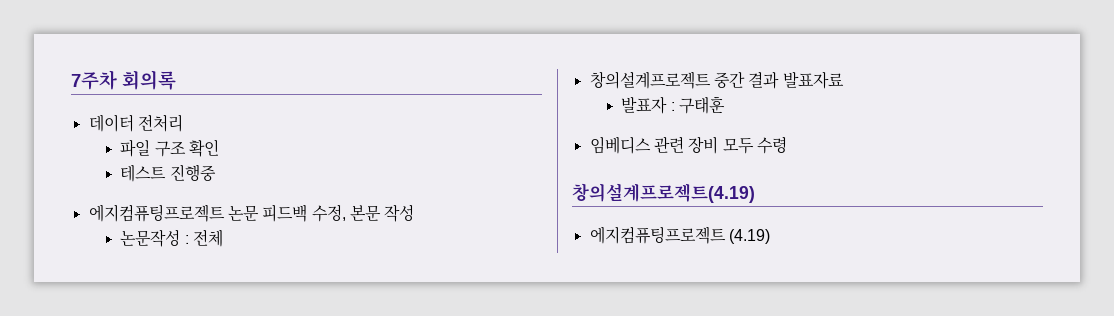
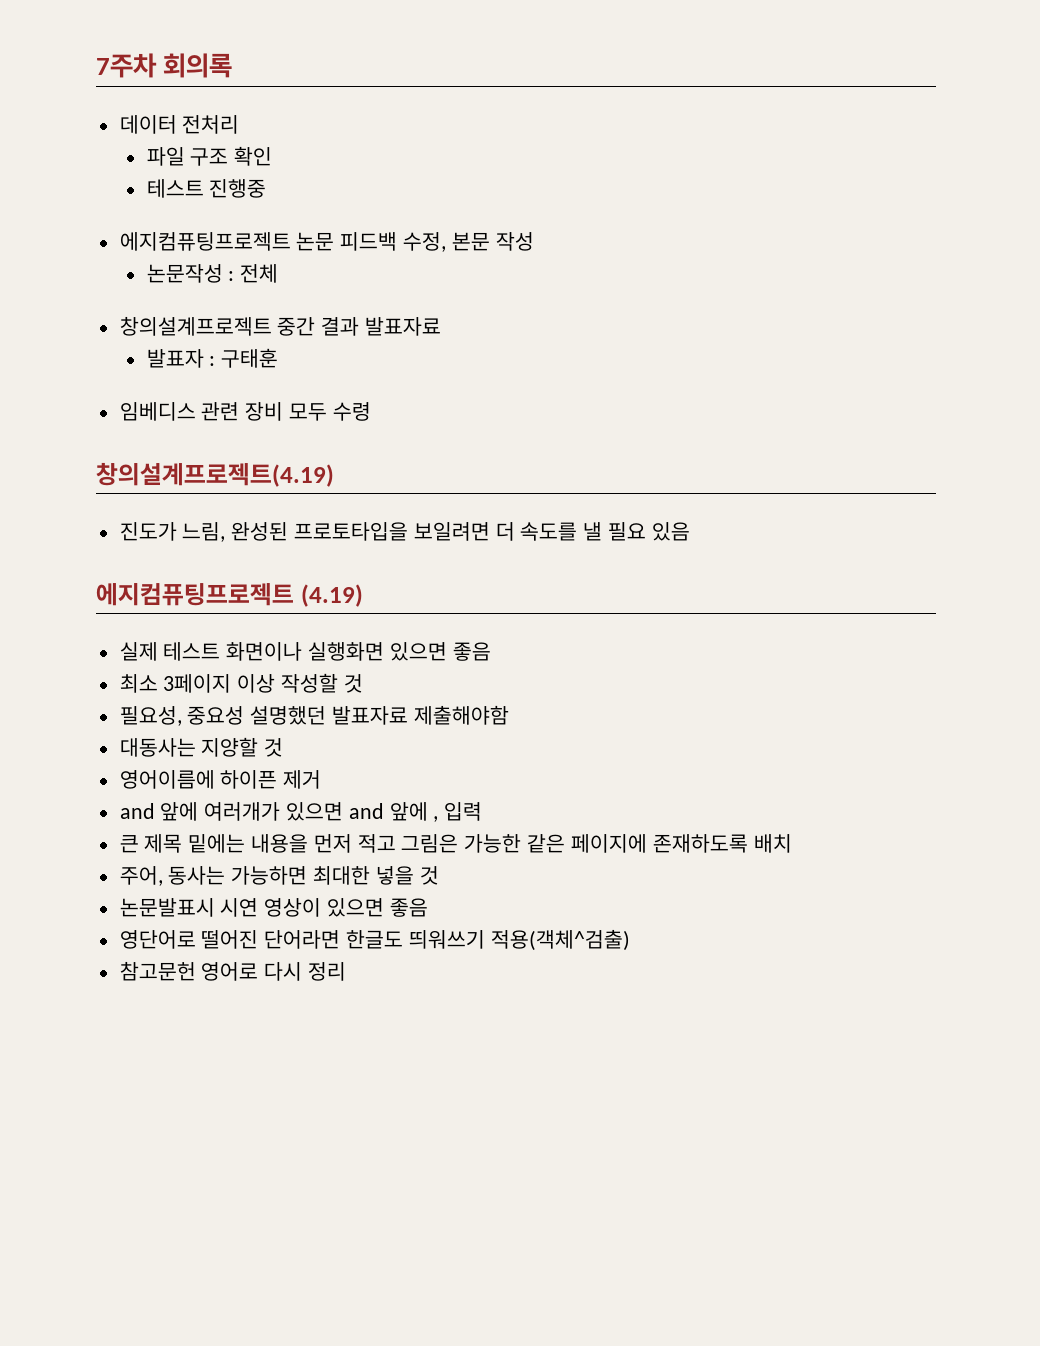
+ 진도가 느림, 완성된 프로토타입을 보일려면 더 속도를 낼 필요 있음
  에지컴퓨팅프로젝트 (4.19)
+ 실제 테스트 화면이나 실행화면 있으면 좋음
+ 최소 3페이지 이상 작성할 것
+ 필요성, 중요성 설명했던 발표자료 제출해야함
+ 대동사는 지양할 것
+ 영어이름에 하이픈 제거
+ and 앞에 여러개가 있으면 and 앞에 , 입력
+ 큰 제목 밑에는 내용을 먼저 적고 그림은 가능한 같은 페이지에 존재하도록 배치
+ 주어, 동사는 가능하면 최대한 넣을 것
+ 논문발표시 시연 영상이 있으면 좋음
+ 영단어로 떨어진 단어라면 한글도 띄워쓰기 적용(객체^검출)
+ 참고문헌 영어로 다시 정리

